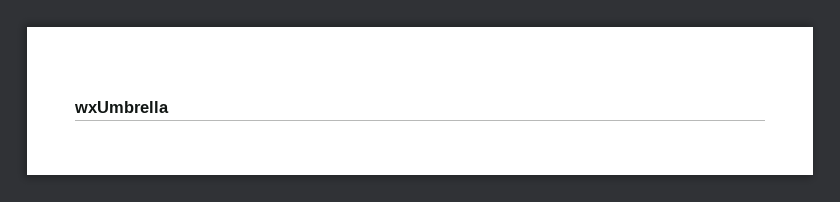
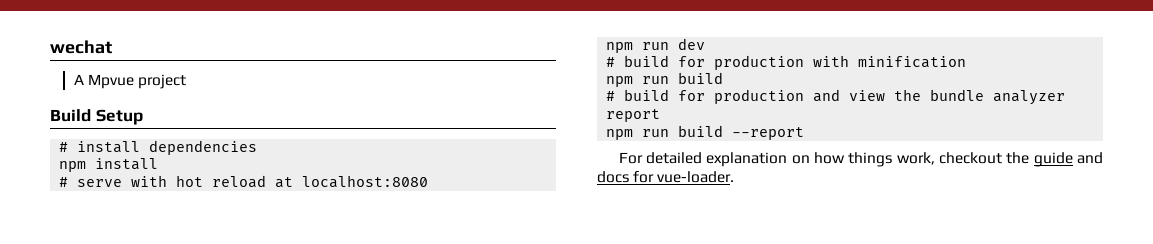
- wxUmbrella
+ wechat
+ A Mpvue project
+ Build Setup
+ # install dependencies
+ npm install
+ # serve with hot reload at localhost:8080
+ npm run dev
+ # build for production with minification
+ npm run build
+ # build for production and view the bundle analyzer report
+ npm run build --report
+ For detailed explanation on how things work, checkout the guide and docs for vue-loader.

